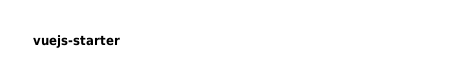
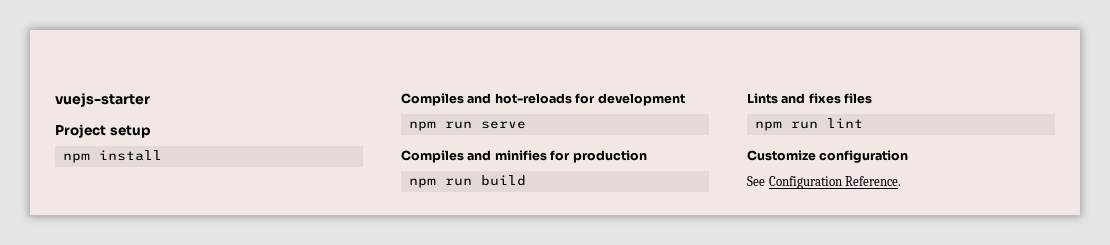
+ Project setup
+ npm install
+ Compiles and hot-reloads for development
+ npm run serve
+ Compiles and minifies for production
+ npm run build
+ Lints and fixes files
+ npm run lint
+ Customize configuration
+ See Configuration Reference.

